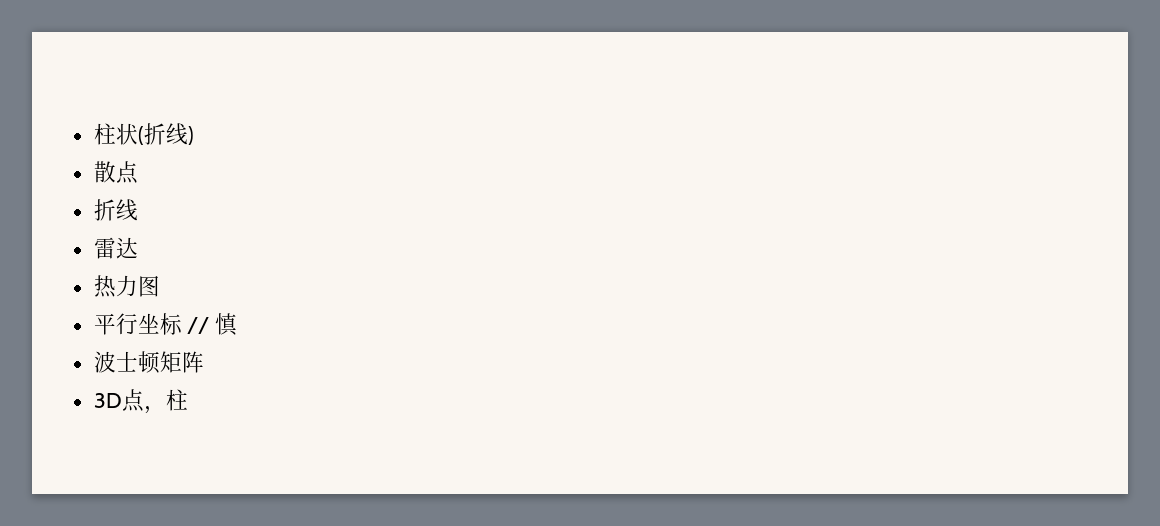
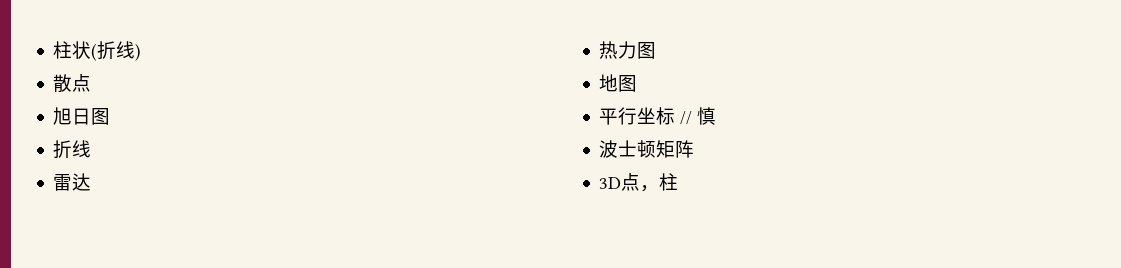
+ 旭日图
+ 地图

